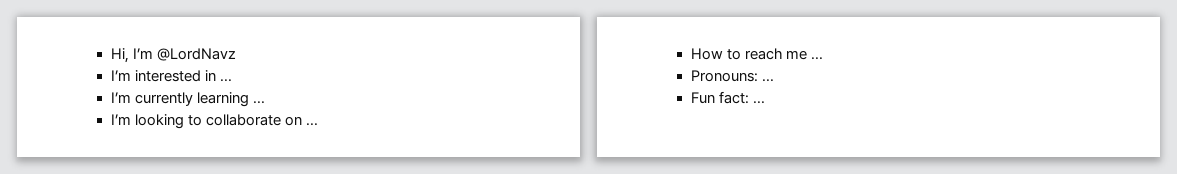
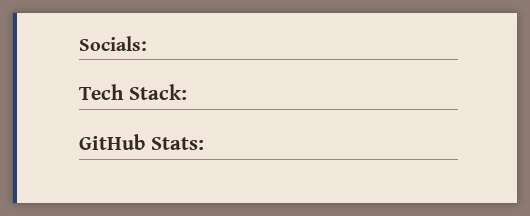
- Hi, I’m @LordNavz
- I’m interested in ...
- I’m currently learning ...
- I’m looking to collaborate on ...
- How to reach me ...
- Pronouns: ...
- Fun fact: ...
+ Socials:
+ Tech Stack:
+ GitHub Stats:

